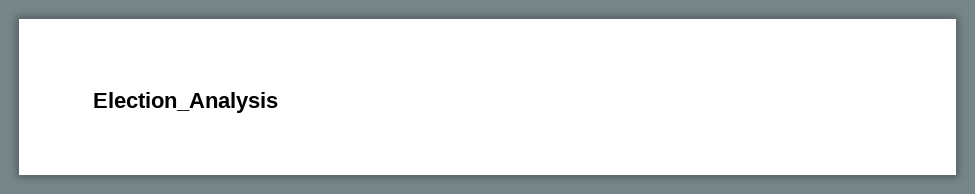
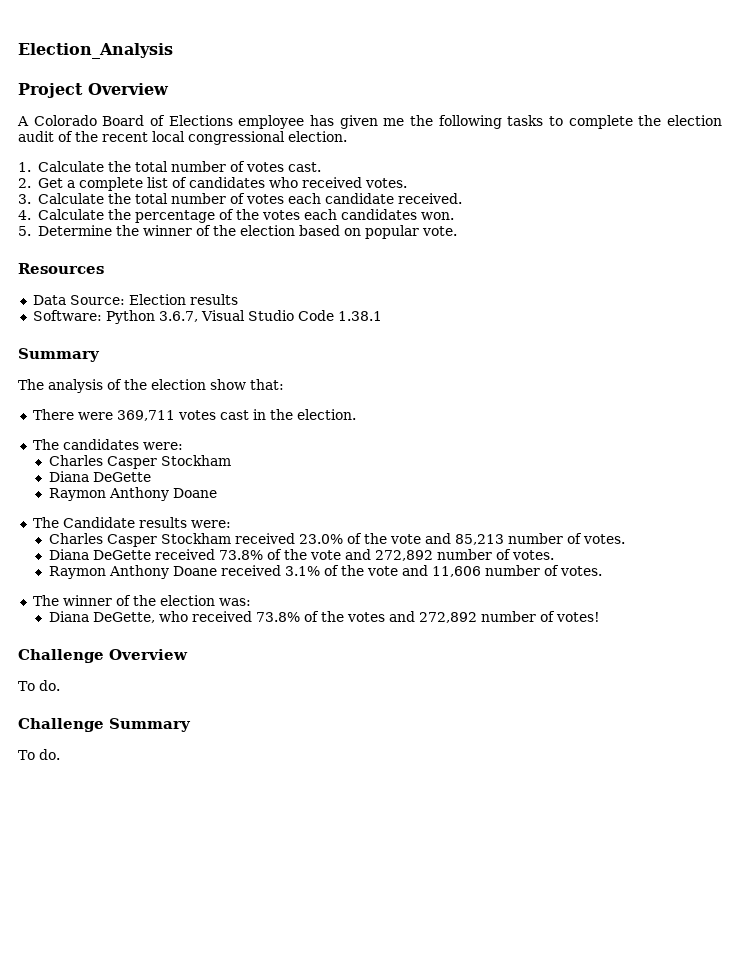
+ Project Overview
+ A Colorado Board of Elections employee has given me the following tasks to complete the election audit of the recent local congressional election.
+ 1. Calculate the total number of votes cast.
+ 2. Get a complete list of candidates who received votes.
+ 3. Calculate the total number of votes each candidate received.
+ 4. Calculate the percentage of the votes each candidates won.
+ 5. Determine the winner of the election based on popular vote.
+ Resources
+ Data Source: Election results
+ Software: Python 3.6.7, Visual Studio Code 1.38.1
+ Summary
+ The analysis of the election show that:
+ There were 369,711 votes cast in the election.
+ The candidates were:
+ Charles Casper Stockham
+ Diana DeGette
+ Raymon Anthony Doane
+ The Candidate results were:
+ Charles Casper Stockham received 23.0% of the vote and 85,213 number of votes.
+ Diana DeGette received 73.8% of the vote and 272,892 number of votes.
+ Raymon Anthony Doane received 3.1% of the vote and 11,606 number of votes.
+ The winner of the election was:
+ Diana DeGette, who received 73.8% of the votes and 272,892 number of votes!
+ Challenge Overview
+ To do.
+ Challenge Summary
+ To do.

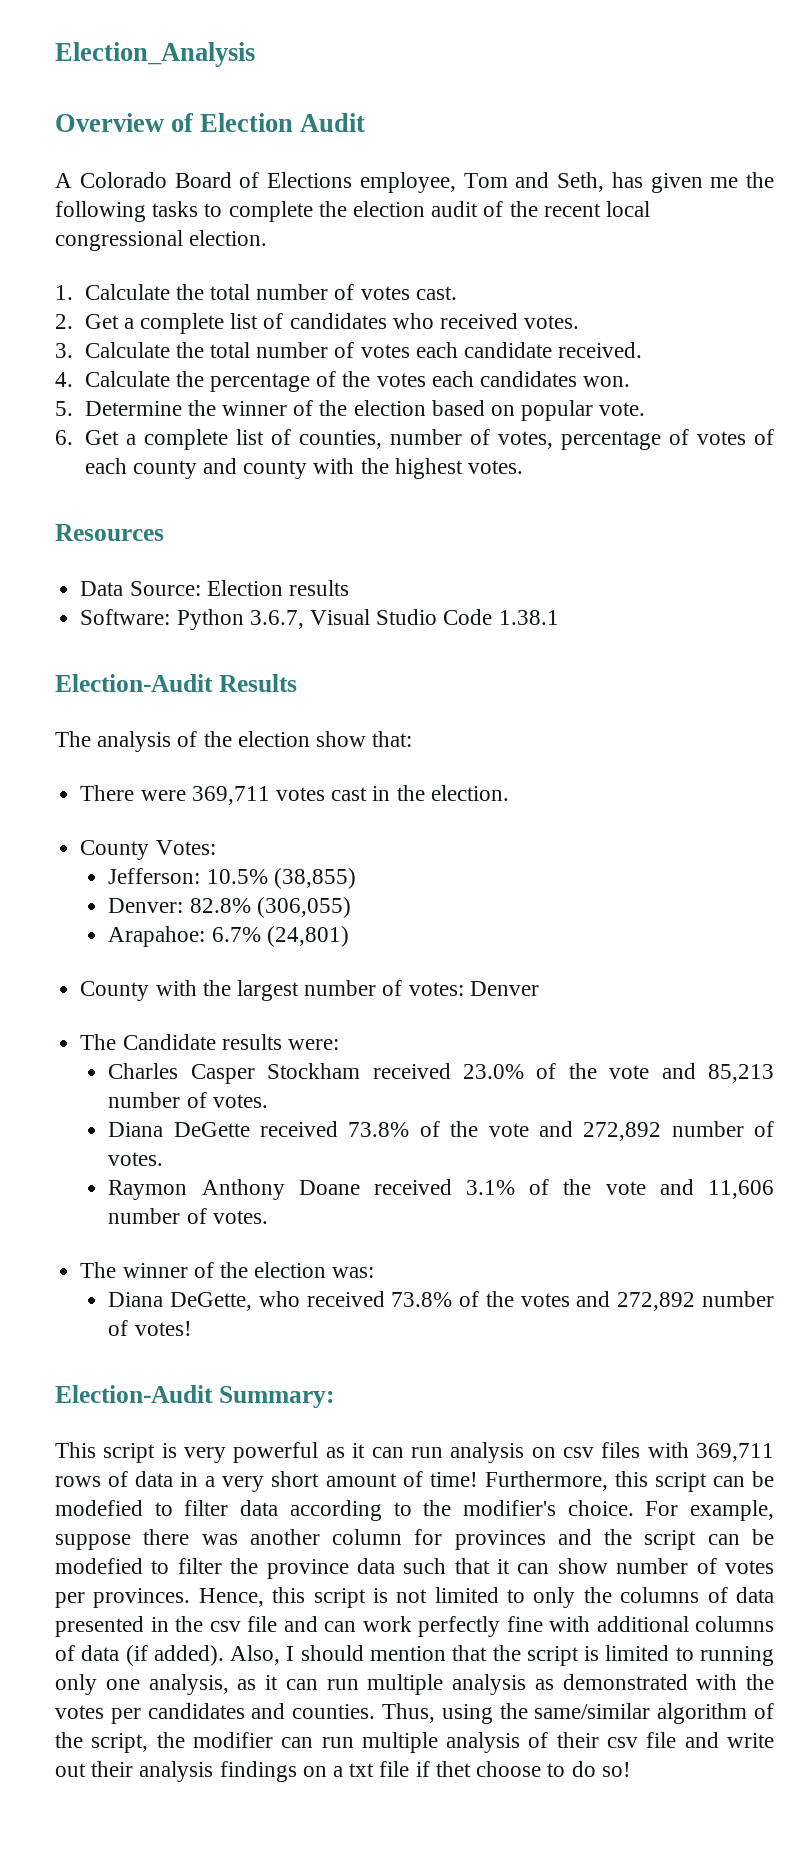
- Project Overview
+ Overview of Election Audit
- A Colorado Board of Elections employee has given me the following tasks to complete the election audit of the recent local congressional election.
+ A Colorado Board of Elections employee, Tom and Seth, has given me the following tasks to complete the election audit of the recent local congressional election.
+ 6. Get a complete list of counties, number of votes, percentage of votes of each county and county with the highest votes.
  Software: Python 3.6.7, Visual Studio Code 1.38.1
- Summary
+ Election-Audit Results
- The candidates were:
- Charles Casper Stockham
- Diana DeGette
- Raymon Anthony Doane
+ County Votes:
+ Jefferson: 10.5% (38,855)
+ Denver: 82.8% (306,055)
+ Arapahoe: 6.7% (24,801)
+ County with the largest number of votes: Denver
- Challenge Overview
- To do.
- Challenge Summary
- To do.
+ Election-Audit Summary:
+ This script is very powerful as it can run analysis on csv files with 369,711 rows of data in a very short amount of time! Furthermore, this script can be modefied to filter data according to the modifier's choice. For example, suppose there was another column for provinces and the script can be modefied to filter the province data such that it can show number of votes per provinces. Hence, this script is not limited to only the columns of data presented in the csv file and can work perfectly fine with additional columns of data (if added). Also, I should mention that the script is limited to running only one analysis, as it can run multiple analysis as demonstrated with the votes per candidates and counties. Thus, using the same/similar algorithm of the script, the modifier can run multiple analysis of their csv file and write out their analysis findings on a txt file if thet choose to do so!

